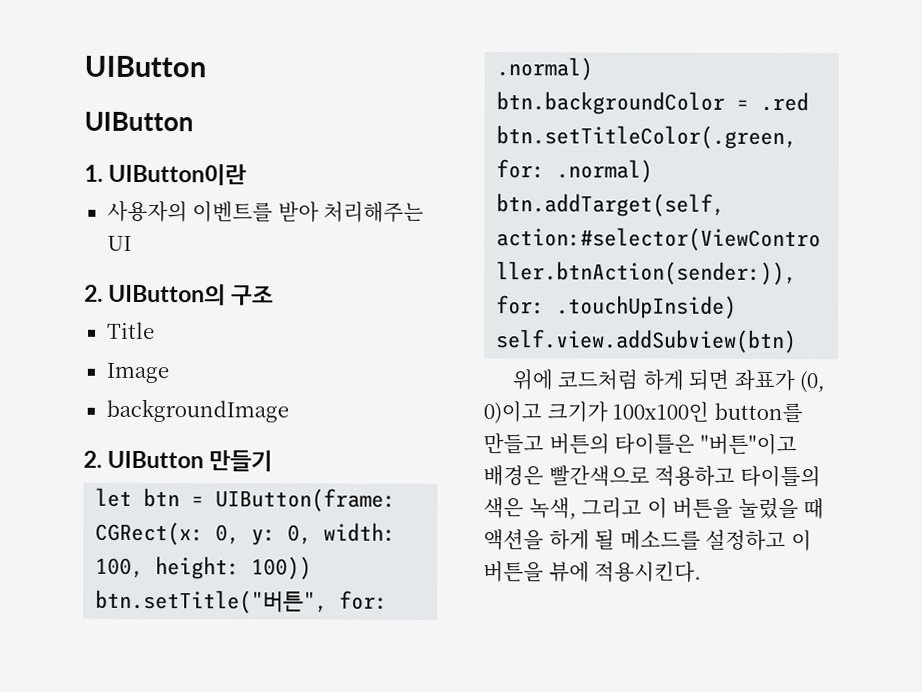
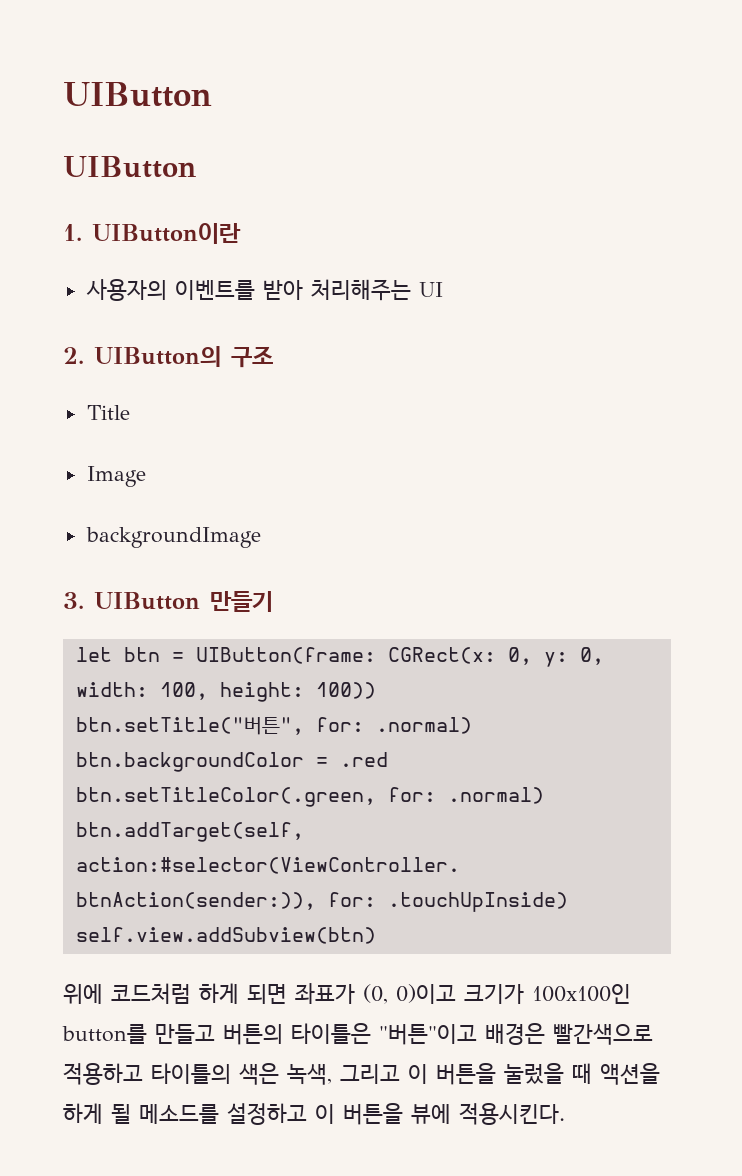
- 2. UIButton 만들기
+ 3. UIButton 만들기

